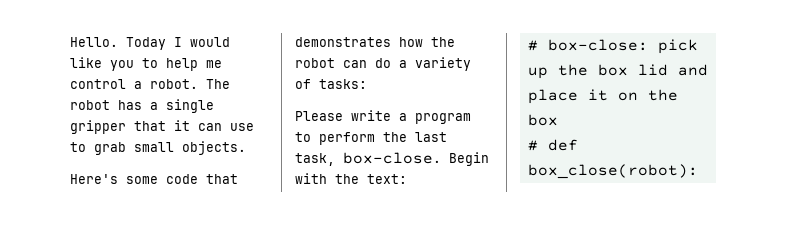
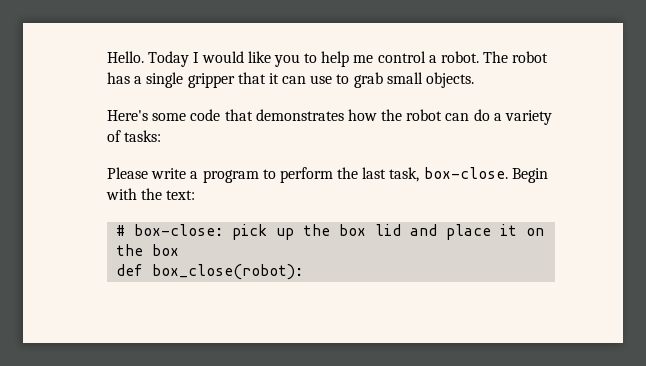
- # def box_close(robot):
+ def box_close(robot):

